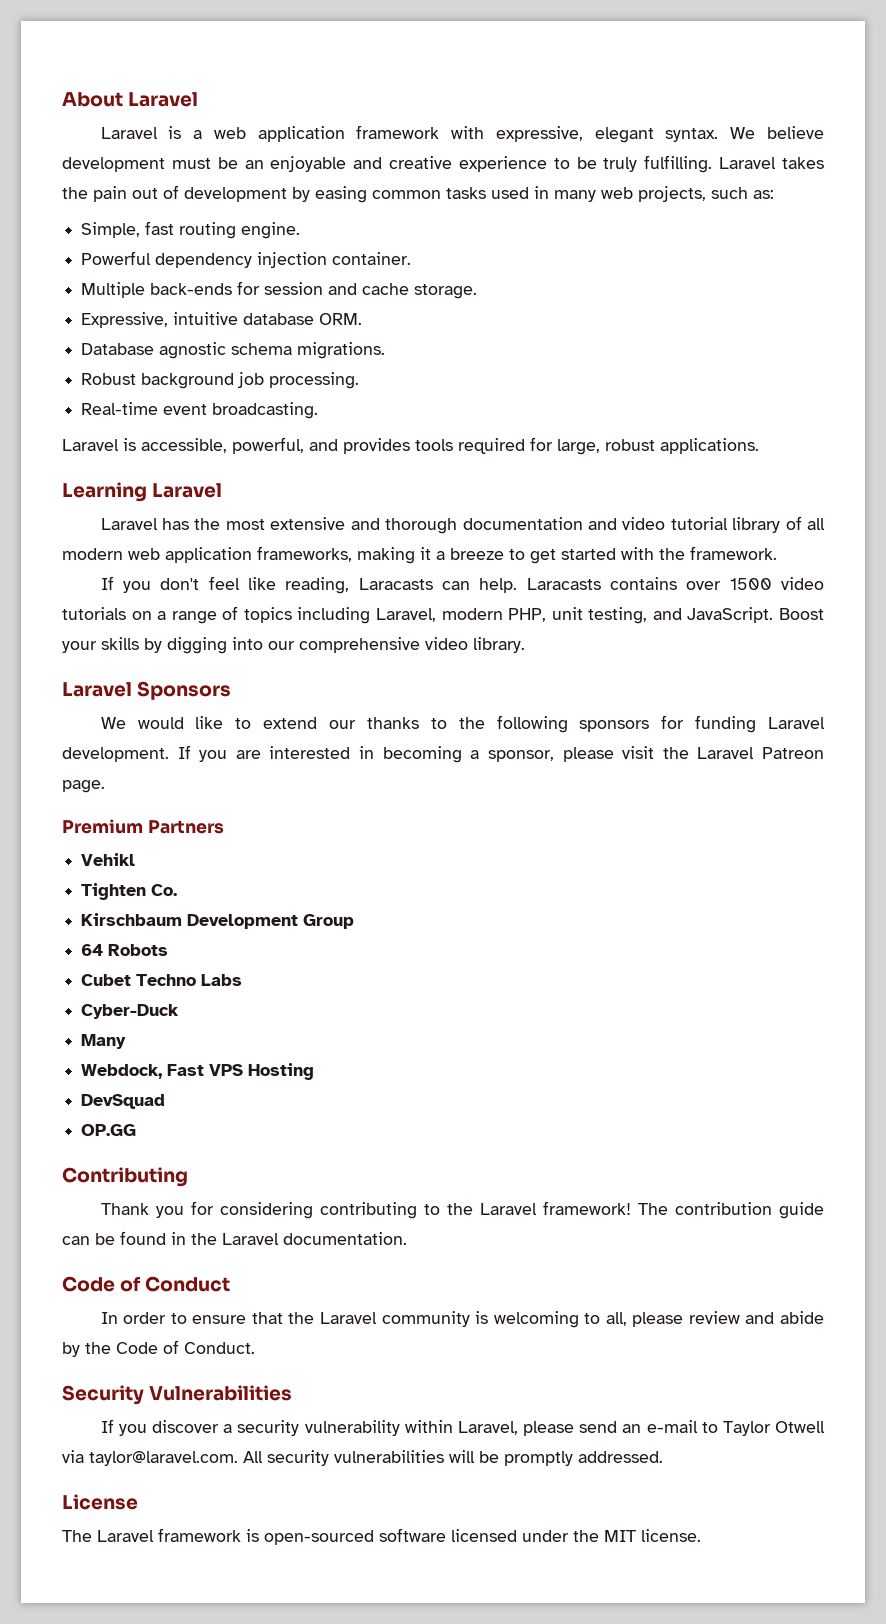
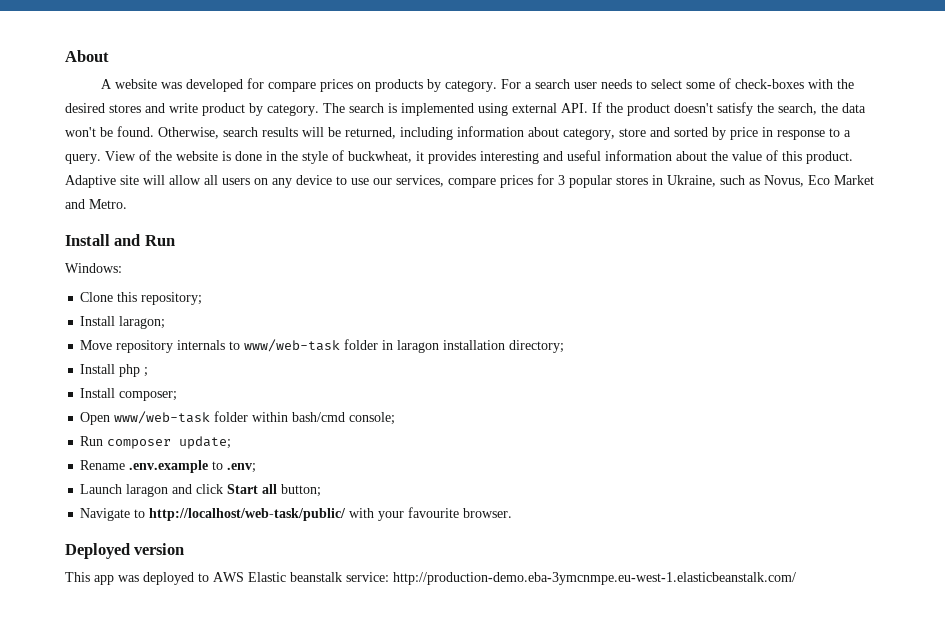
- About Laravel
- Laravel is a web application framework with expressive, elegant syntax. We believe development must be an enjoyable and creative experience to be truly fulfilling. Laravel takes the pain out of development by easing common tasks used in many web projects, such as:
- Simple, fast routing engine.
- Powerful dependency injection container.
- Multiple back-ends for session and cache storage.
- Expressive, intuitive database ORM.
- Database agnostic schema migrations.
- Robust background job processing.
- Real-time event broadcasting.
- Laravel is accessible, powerful, and provides tools required for large, robust applications.
- Learning Laravel
- Laravel has the most extensive and thorough documentation and video tutorial library of all modern web application frameworks, making it a breeze to get started with the framework.
- If you don't feel like reading, Laracasts can help. Laracasts contains over 1500 video tutorials on a range of topics including Laravel, modern PHP, unit testing, and JavaScript. Boost your skills by digging into our comprehensive video library.
- Laravel Sponsors
- We would like to extend our thanks to the following sponsors for funding Laravel development. If you are interested in becoming a sponsor, please visit the Laravel Patreon page.
- Premium Partners
- Vehikl
- Tighten Co.
- Kirschbaum Development Group
- 64 Robots
- Cubet Techno Labs
- Cyber-Duck
- Many
- Webdock, Fast VPS Hosting
- DevSquad
- OP.GG
- Contributing
- Thank you for considering contributing to the Laravel framework! The contribution guide can be found in the Laravel documentation.
- Code of Conduct
- In order to ensure that the Laravel community is welcoming to all, please review and abide by the Code of Conduct.
- Security Vulnerabilities
- If you discover a security vulnerability within Laravel, please send an e-mail to Taylor Otwell via taylor@laravel.com. All security vulnerabilities will be promptly addressed.
- License
- The Laravel framework is open-sourced software licensed under the MIT license.
+ About
+ A website was developed for compare prices on products by category. For a search user needs to select some of check-boxes with the desired stores and write product by category. The search is implemented using external API. If the product doesn't satisfy the search, the data won't be found. Otherwise, search results will be returned, including information about category, store and sorted by price in response to a query. View of the website is done in the style of buckwheat, it provides interesting and useful information about the value of this product. Adaptive site will allow all users on any device to use our services, compare prices for 3 popular stores in Ukraine, such as Novus, Eco Market and Metro.
+ Install and Run
+ Windows:
+ Clone this repository;
+ Install laragon;
+ Move repository internals to www/web-task folder in laragon installation directory;
+ Install php ;
+ Install composer;
+ Open www/web-task folder within bash/cmd console;
+ Run composer update;
+ Rename .env.example to .env;
+ Launch laragon and click Start all button;
+ Navigate to http://localhost/web-task/public/ with your favourite browser.
+ Deployed version
+ This app was deployed to AWS Elastic beanstalk service: http://production-demo.eba-3ymcnmpe.eu-west-1.elasticbeanstalk.com/

